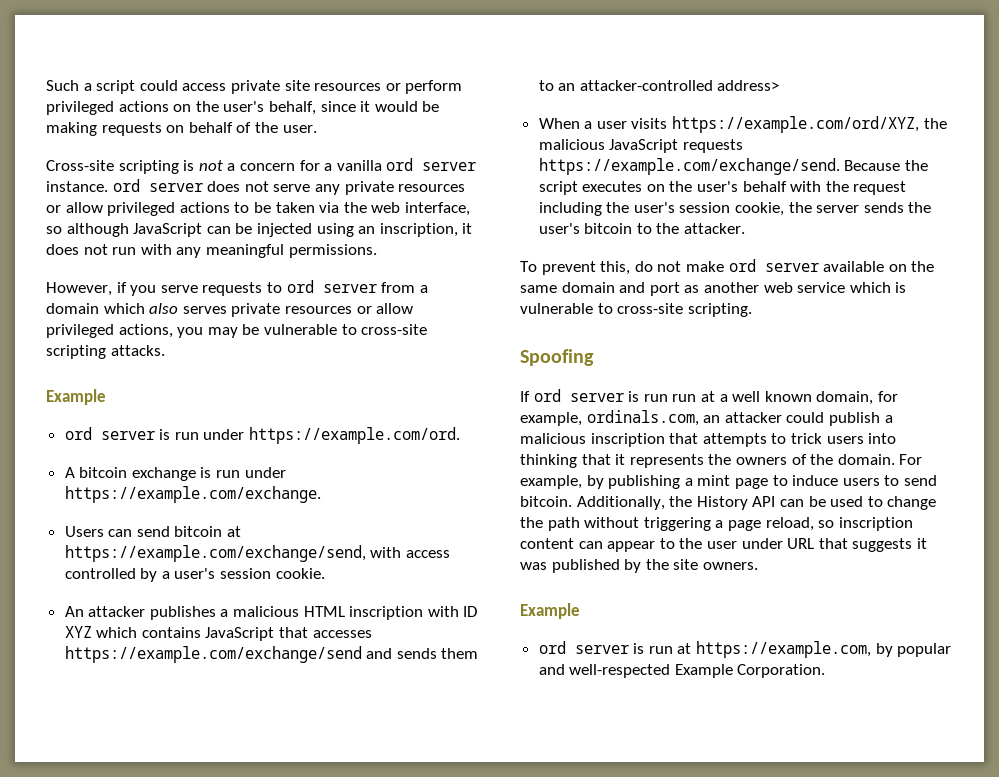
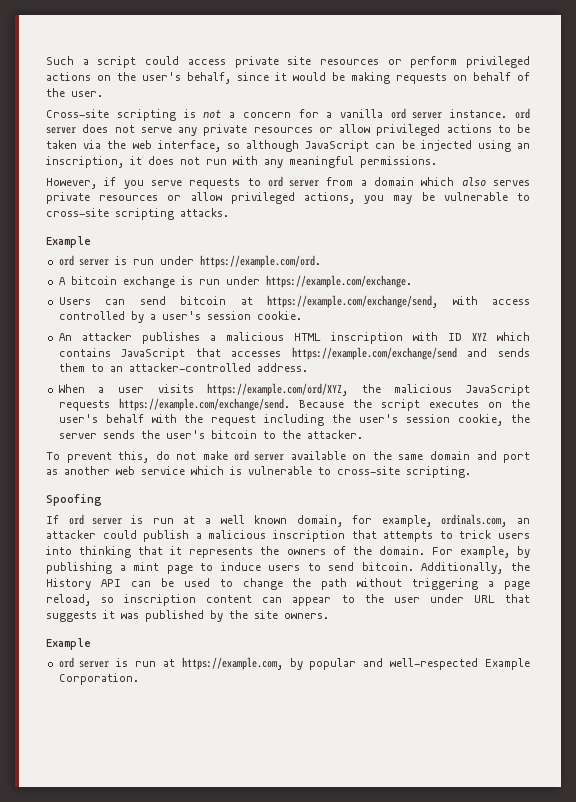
- An attacker publishes a malicious HTML inscription with ID XYZ which contains JavaScript that accesses https://example.com/exchange/send and sends them to an attacker-controlled address>
+ An attacker publishes a malicious HTML inscription with ID XYZ which contains JavaScript that accesses https://example.com/exchange/send and sends them to an attacker-controlled address.
- If ord server is run run at a well known domain, for example, ordinals.com, an attacker could publish a malicious inscription that attempts to trick users into thinking that it represents the owners of the domain.
+ If ord server is run at a well known domain, for example, ordinals.com, an attacker could publish a malicious inscription that attempts to trick users into thinking that it represents the owners of the domain.

